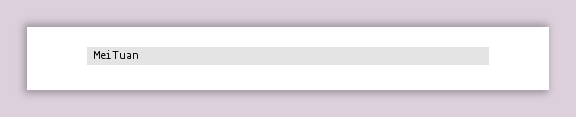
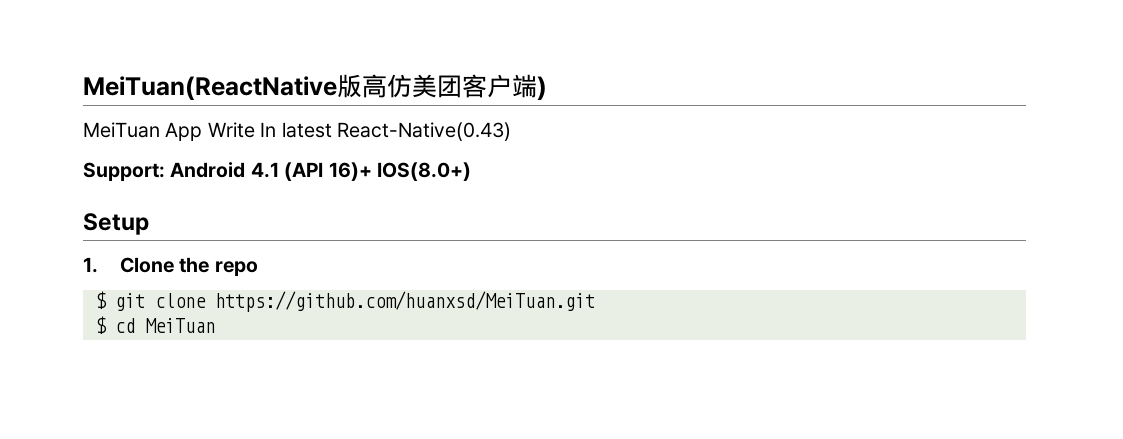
- MeiTuan
+ MeiTuan(ReactNative版高仿美团客户端)
+ MeiTuan App Write In latest React-Native(0.43)
+ Support: Android 4.1 (API 16)+ IOS(8.0+)
+ Setup
+ 1. Clone the repo
+ $ git clone https://github.com/huanxsd/MeiTuan.git
+ $ cd MeiTuan

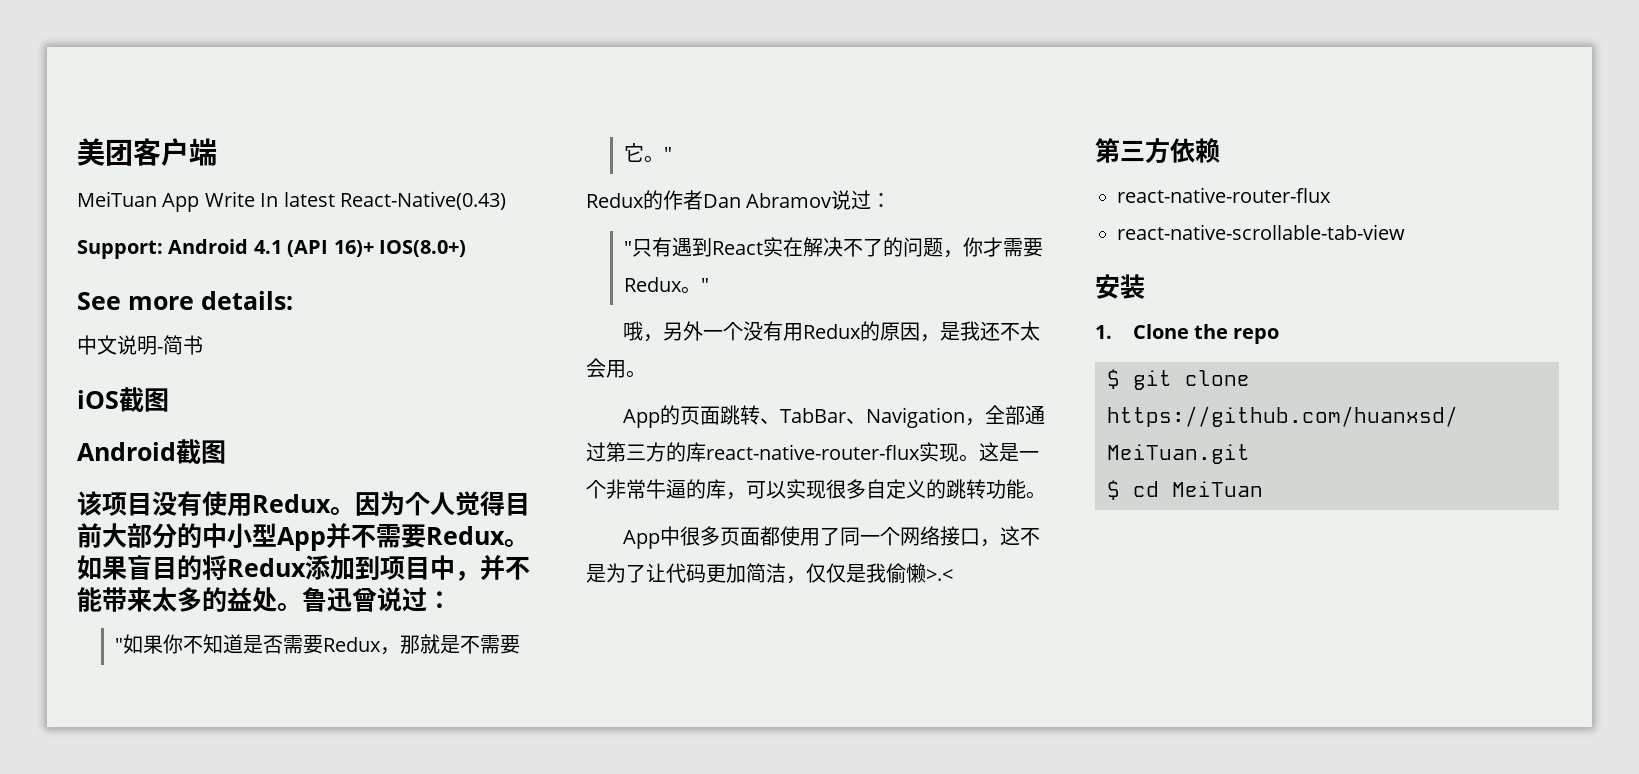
- MeiTuan(ReactNative版高仿美团客户端)
+ 美团客户端
- Setup
+ See more details:
+ 中文说明-简书
+ iOS截图
+ Android截图
+ 该项目没有使用Redux。因为个人觉得目前大部分的中小型App并不需要Redux。如果盲目的将Redux添加到项目中，并不能带来太多的益处。鲁迅曾说过：
+ "如果你不知道是否需要Redux，那就是不需要它。"
+ Redux的作者Dan Abramov说过：
+ "只有遇到React实在解决不了的问题，你才需要Redux。"
+ 哦，另外一个没有用Redux的原因，是我还不太会用。
+ App的页面跳转、TabBar、Navigation，全部通过第三方的库react-native-router-flux实现。这是一个非常牛逼的库，可以实现很多自定义的跳转功能。
+ App中很多页面都使用了同一个网络接口，这不是为了让代码更加简洁，仅仅是我偷懒>.<
+ 第三方依赖
+ react-native-router-flux
+ react-native-scrollable-tab-view
+ 安装

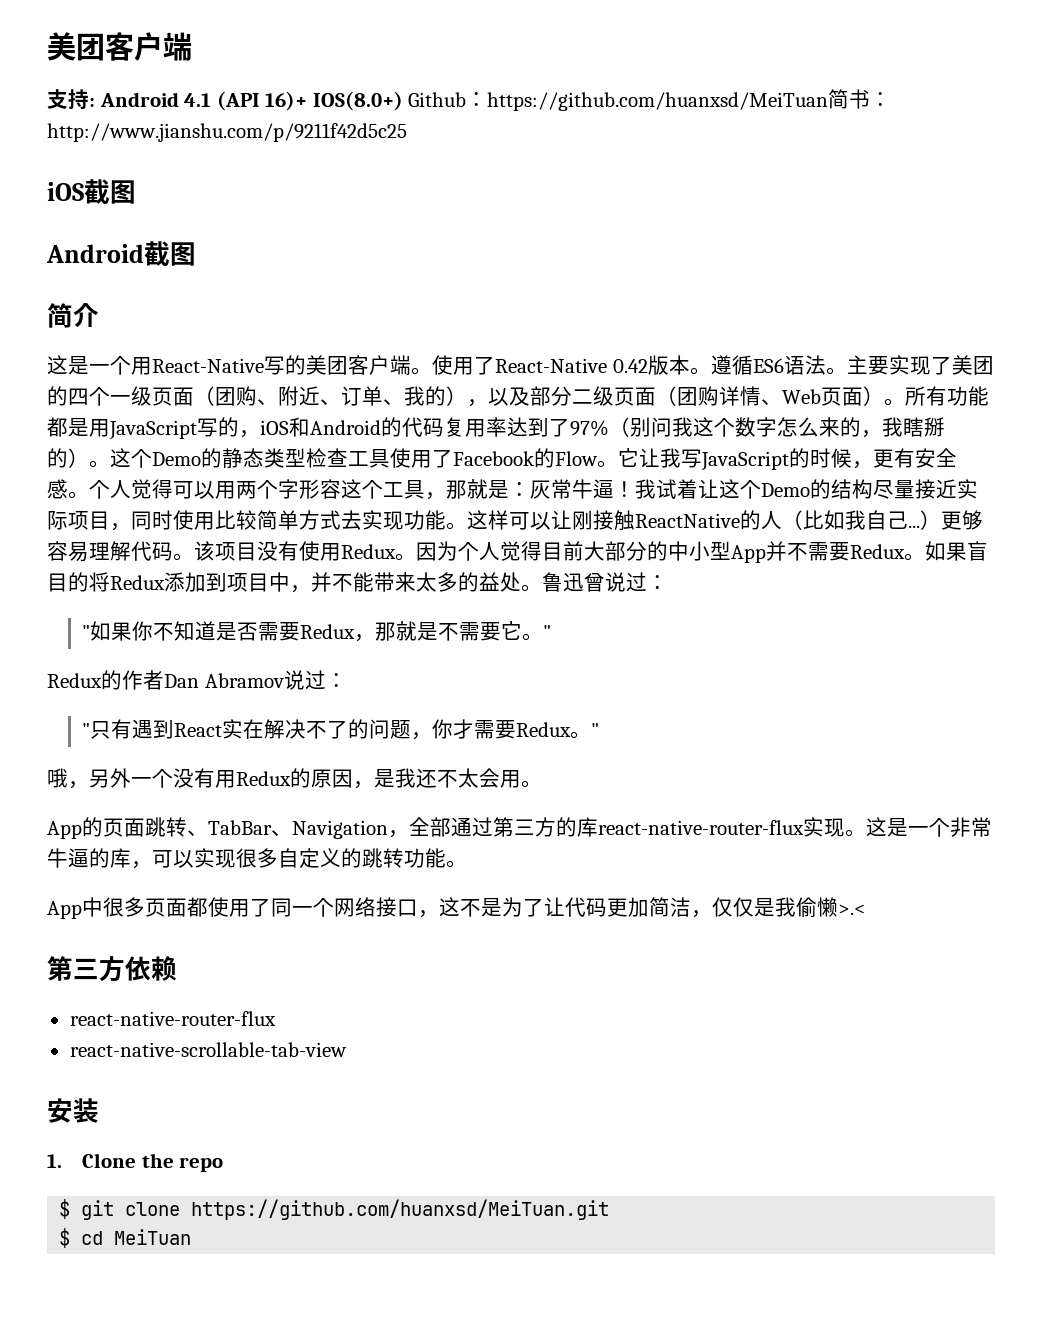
- MeiTuan App Write In latest React-Native(0.43)
- Support: Android 4.1 (API 16)+ IOS(8.0+)
- See more details:
- 中文说明-简书
+ 支持: Android 4.1 (API 16)+ IOS(8.0+) Github：https://github.com/huanxsd/MeiTuan简书：http://www.jianshu.com/p/9211f42d5c25
+ 简介
+ 这是一个用React-Native写的美团客户端。使用了React-Native 0.42版本。遵循ES6语法。主要实现了美团的四个一级页面（团购、附近、订单、我的），以及部分二级页面（团购详情、Web页面）。所有功能都是用JavaScript写的，iOS和Android的代码复用率达到了97%（别问我这个数字怎么来的，我瞎掰的）。这个Demo的静态类型检查工具使用了Facebook的Flow。它让我写JavaScript的时候，更有安全感。个人觉得可以用两个字形容这个工具，那就是：灰常牛逼！我试着让这个Demo的结构尽量接近实际项目，同时使用比较简单方式去实现功能。这样可以让刚接触ReactNative的人（比如我自己...）更够容易理解代码。

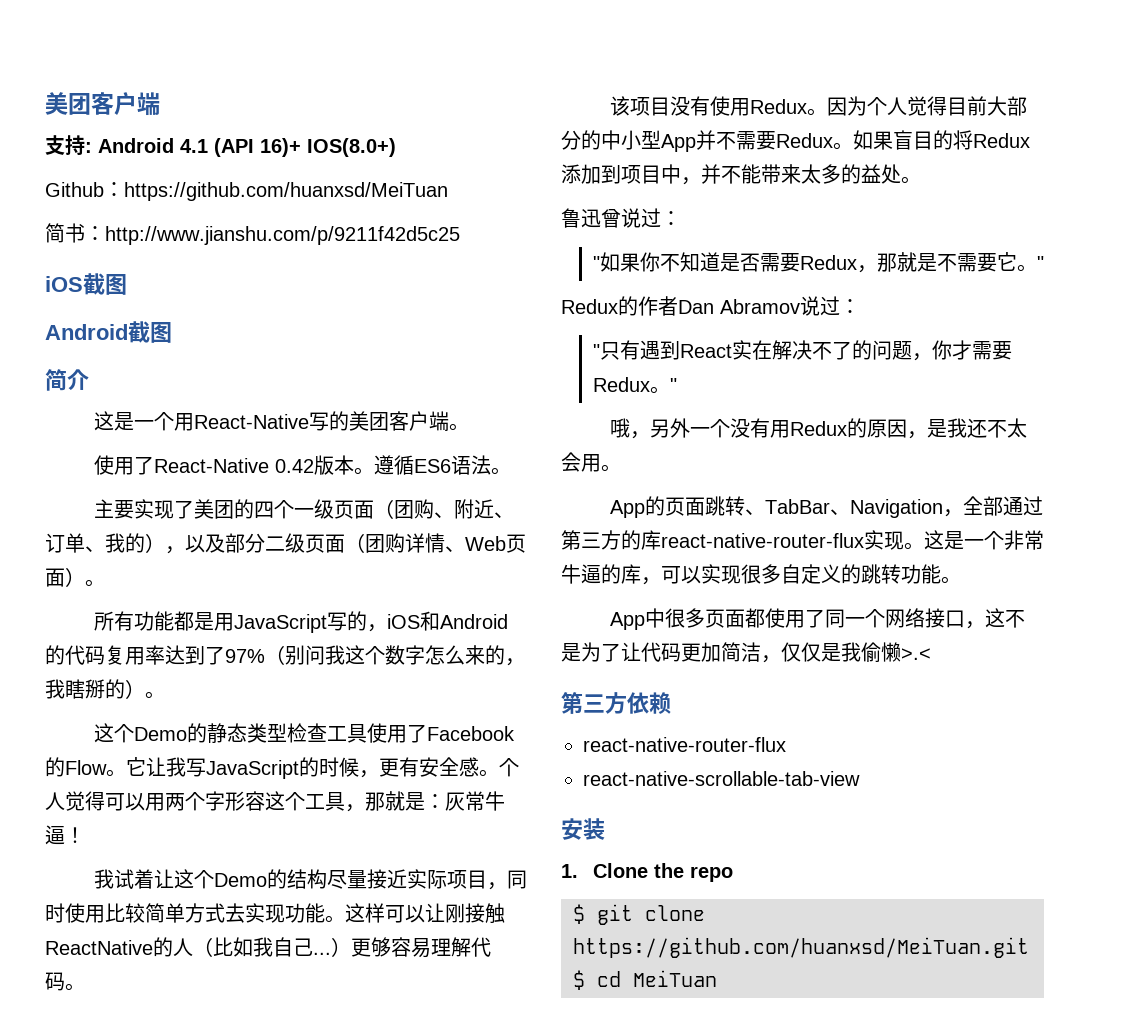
- 支持: Android 4.1 (API 16)+ IOS(8.0+) Github：https://github.com/huanxsd/MeiTuan简书：http://www.jianshu.com/p/9211f42d5c25
+ 支持: Android 4.1 (API 16)+ IOS(8.0+)
+ Github：https://github.com/huanxsd/MeiTuan
+ 简书：http://www.jianshu.com/p/9211f42d5c25
- 这是一个用React-Native写的美团客户端。使用了React-Native 0.42版本。
+ 这是一个用React-Native写的美团客户端。
+ 使用了React-Native 0.42版本。
- 遵循ES6语法。主要实现了美团的四个一级页面（团购、附近、订单、我的），以及部分二级页面（团购详情、Web页面）。所有功能都是用JavaScript写的，iOS和Android的代码复用率达到了97%（别问我这个数字怎么来的，我瞎掰的）。这个Demo的静态类型检查工具使用了Facebook的Flow。
+ 遵循ES6语法。
+ 主要实现了美团的四个一级页面（团购、附近、订单、我的），以及部分二级页面（团购详情、Web页面）。
+ 所有功能都是用JavaScript写的，iOS和Android的代码复用率达到了97%（别问我这个数字怎么来的，我瞎掰的）。
+ 这个Demo的静态类型检查工具使用了Facebook的Flow。
- 个人觉得可以用两个字形容这个工具，那就是：灰常牛逼！我试着让这个Demo的结构尽量接近实际项目，同时使用比较简单方式去实现功能。
+ 个人觉得可以用两个字形容这个工具，那就是：灰常牛逼！
+ 我试着让这个Demo的结构尽量接近实际项目，同时使用比较简单方式去实现功能。
- 这样可以让刚接触ReactNative的人（比如我自己...）更够容易理解代码。该项目没有使用Redux。
+ 这样可以让刚接触ReactNative的人（比如我自己...）更够容易理解代码。
+ 该项目没有使用Redux。
- 如果盲目的将Redux添加到项目中，并不能带来太多的益处。鲁迅曾说过：
+ 如果盲目的将Redux添加到项目中，并不能带来太多的益处。
+ 鲁迅曾说过：

